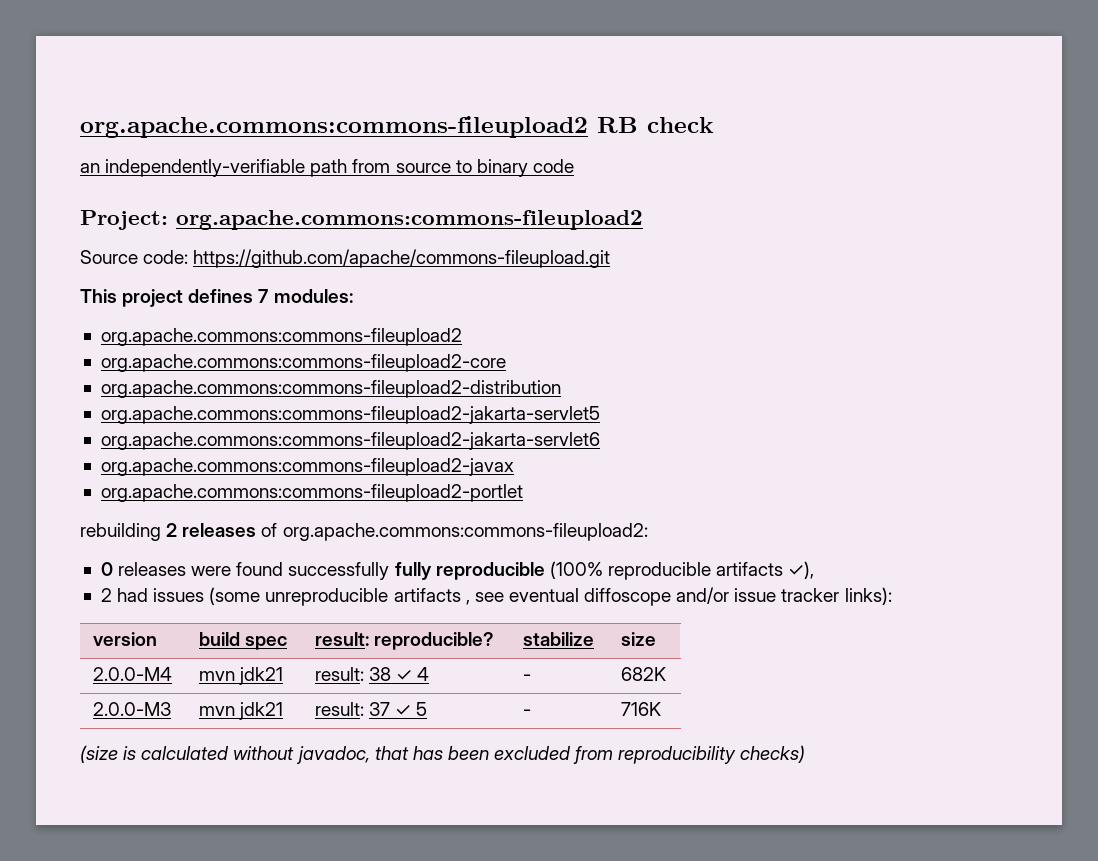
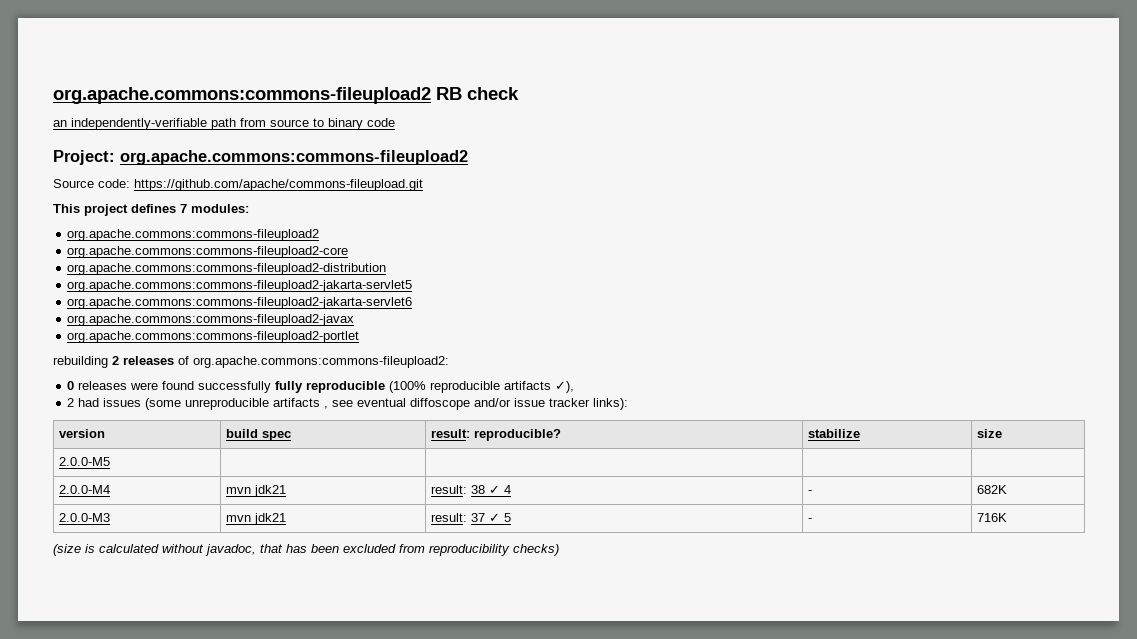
+ 2.0.0-M5 | | | |

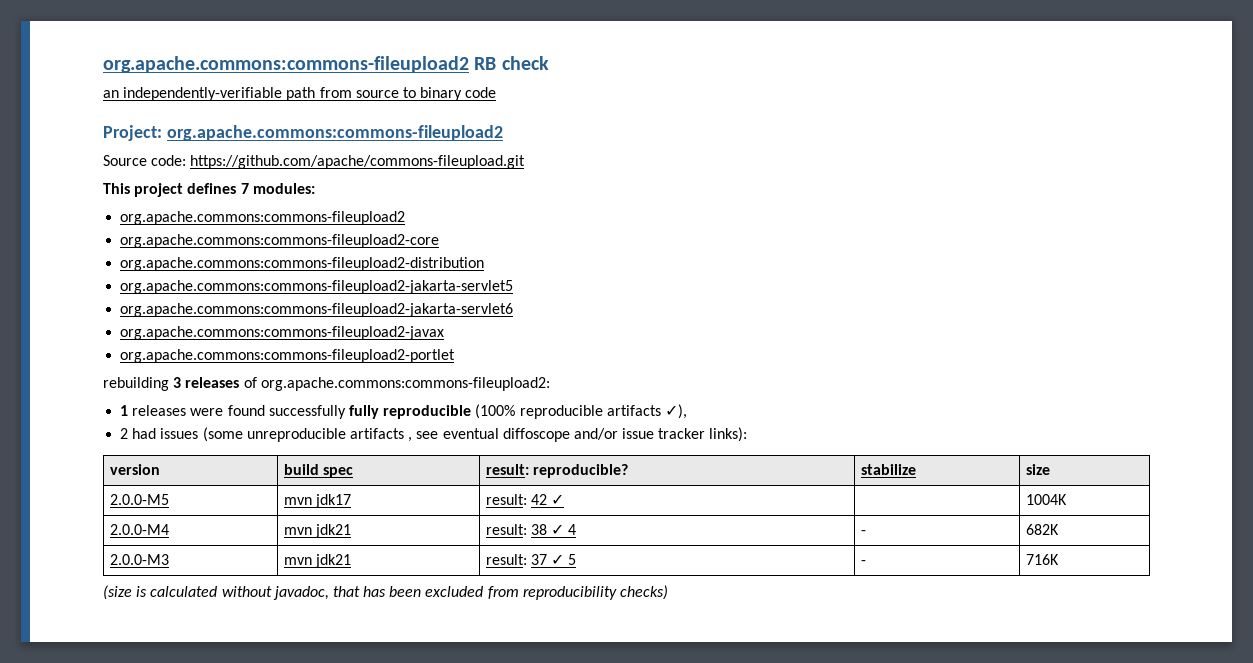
- rebuilding 2 releases of org.apache.commons:commons-fileupload2:
+ rebuilding 3 releases of org.apache.commons:commons-fileupload2:
- 0 releases were found successfully fully reproducible (100% reproducible artifacts ✓),
+ 1 releases were found successfully fully reproducible (100% reproducible artifacts ✓),
- 2.0.0-M5 | | | |
+ 2.0.0-M5 | mvn jdk17 | result: 42 ✓ | | 1004K

